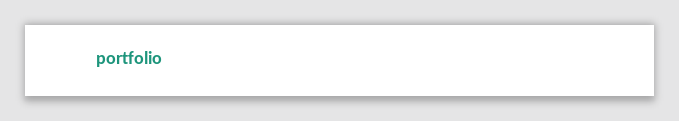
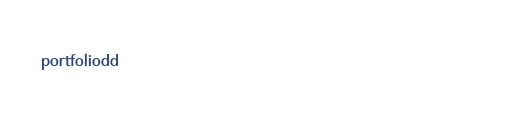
- portfolio
+ portfoliodd

